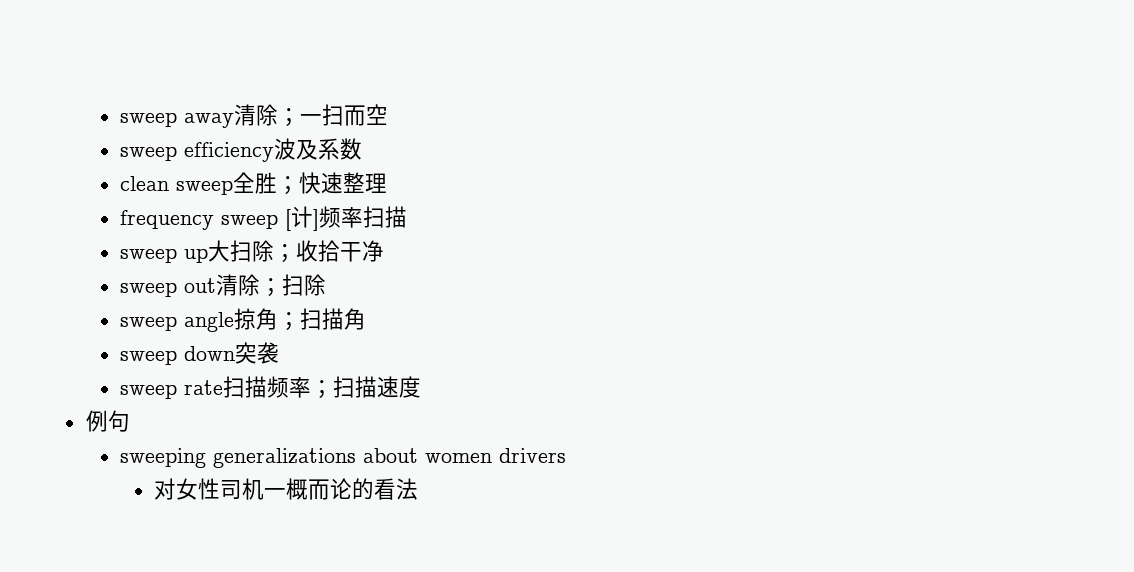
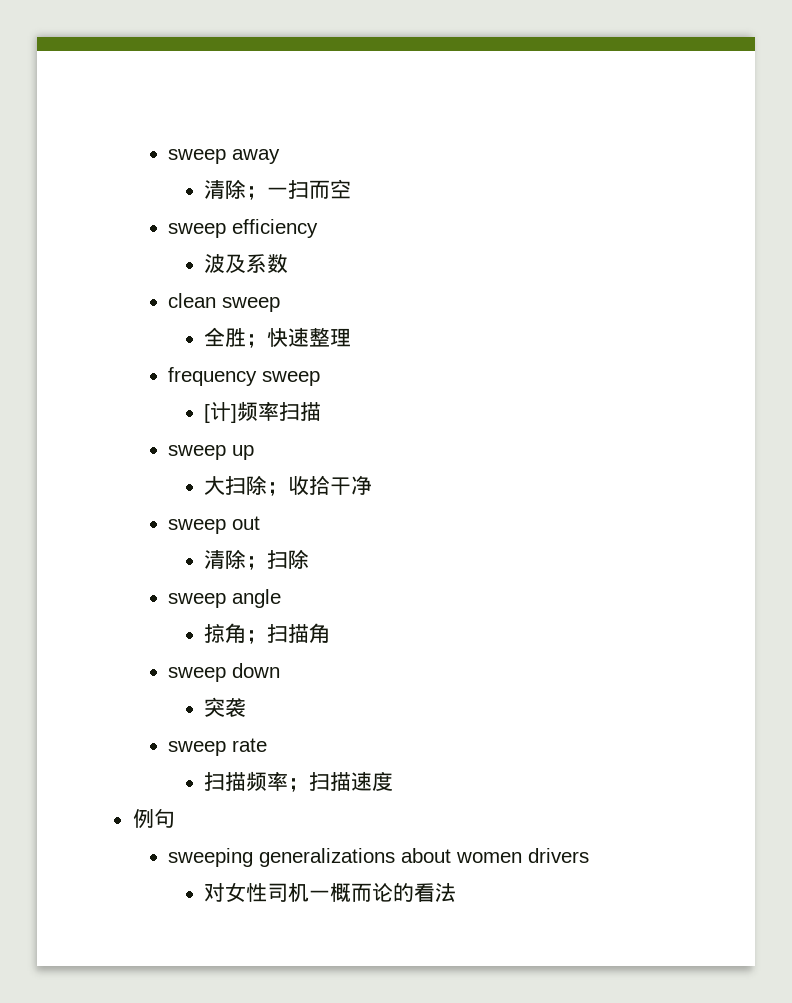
- sweep away清除；一扫而空
+ sweep away
+ 清除；一扫而空
- sweep efficiency波及系数
+ sweep efficiency
+ 波及系数
- clean sweep全胜；快速整理
+ clean sweep
+ 全胜；快速整理
- frequency sweep [计]频率扫描
+ frequency sweep
+ [计]频率扫描
- sweep up大扫除；收拾干净
+ sweep up
+ 大扫除；收拾干净
- sweep out清除；扫除
+ sweep out
+ 清除；扫除
- sweep angle掠角；扫描角
+ sweep angle
+ 掠角；扫描角
- sweep down突袭
+ sweep down
+ 突袭
- sweep rate扫描频率；扫描速度
+ sweep rate
+ 扫描频率；扫描速度

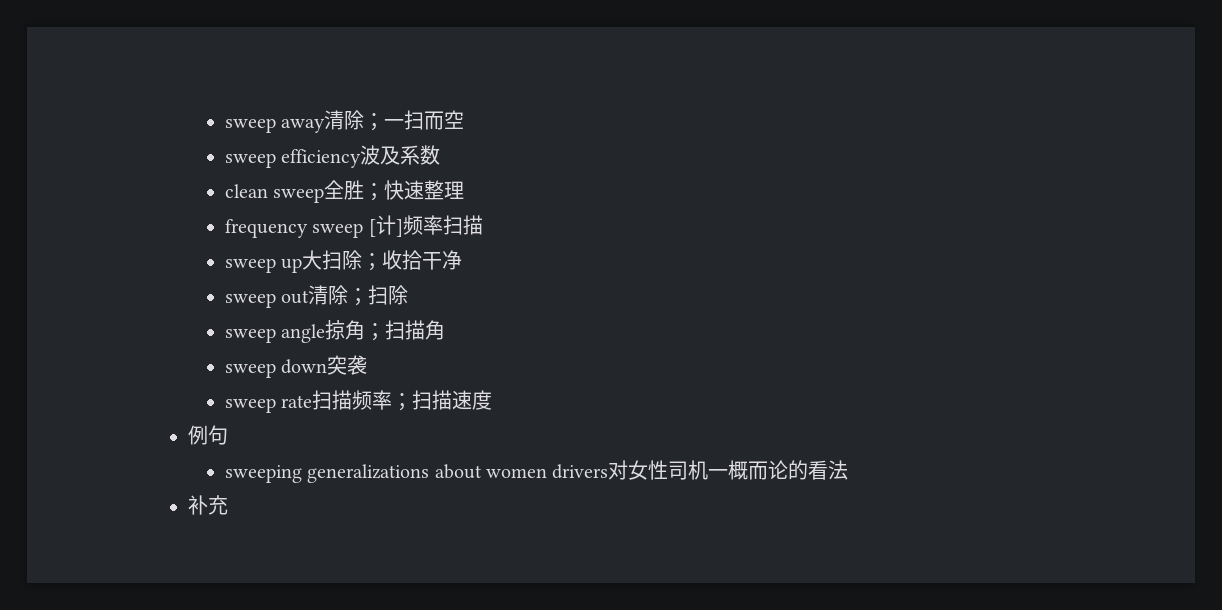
- sweep away
- 清除；一扫而空
+ sweep away清除；一扫而空
- sweep efficiency
- 波及系数
+ sweep efficiency波及系数
- clean sweep
- 全胜；快速整理
+ clean sweep全胜；快速整理
- frequency sweep
- [计]频率扫描
+ frequency sweep [计]频率扫描
- sweep up
- 大扫除；收拾干净
+ sweep up大扫除；收拾干净
- sweep out
- 清除；扫除
+ sweep out清除；扫除
- sweep angle
- 掠角；扫描角
+ sweep angle掠角；扫描角
- sweep down
- 突袭
+ sweep down突袭
- sweep rate
- 扫描频率；扫描速度
+ sweep rate扫描频率；扫描速度
- sweeping generalizations about women drivers
- 对女性司机一概而论的看法
+ sweeping generalizations about women drivers对女性司机一概而论的看法
+ 补充

